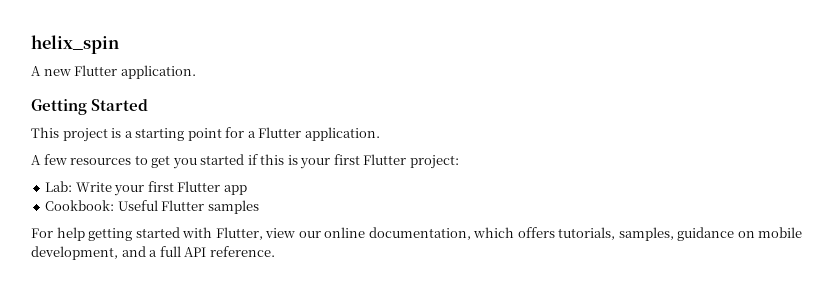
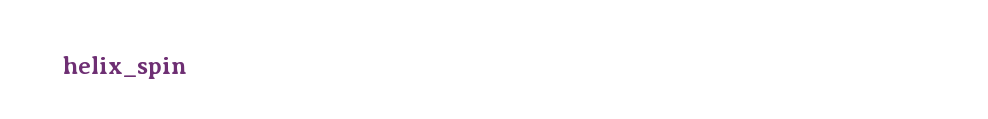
- A new Flutter application.
- Getting Started
- This project is a starting point for a Flutter application.
- A few resources to get you started if this is your first Flutter project:
- Lab: Write your first Flutter app
- Cookbook: Useful Flutter samples
- For help getting started with Flutter, view our online documentation, which offers tutorials, samples, guidance on mobile development, and a full API reference.

